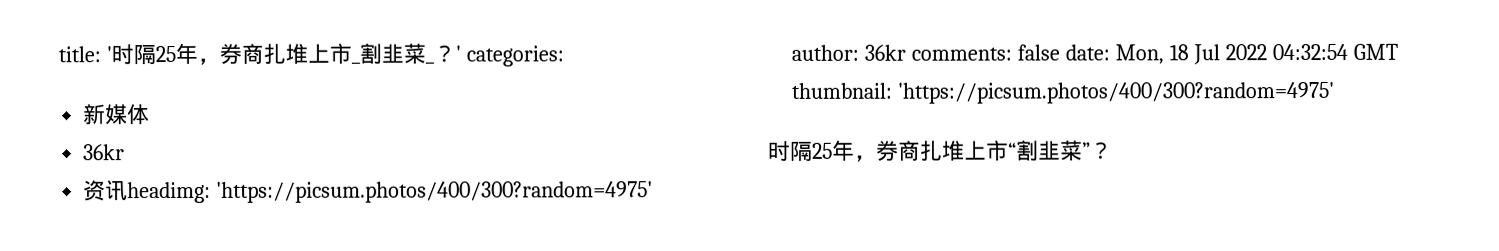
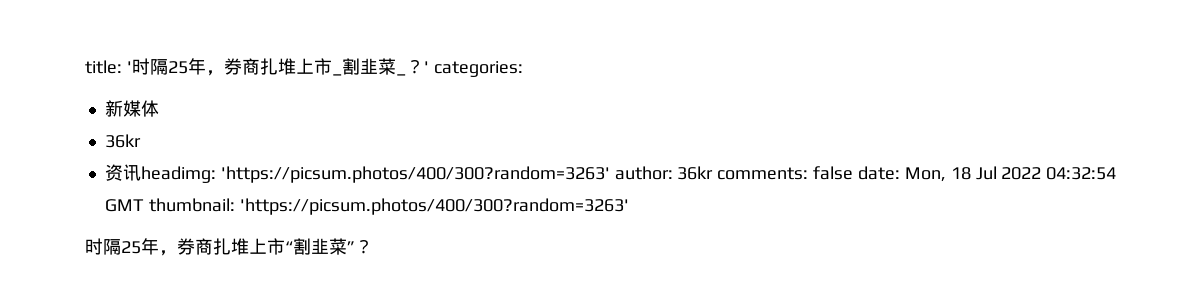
- 资讯headimg: 'https://picsum.photos/400/300?random=4975' author: 36kr comments: false date: Mon, 18 Jul 2022 04:32:54 GMT thumbnail: 'https://picsum.photos/400/300?random=4975'
+ 资讯headimg: 'https://picsum.photos/400/300?random=3263' author: 36kr comments: false date: Mon, 18 Jul 2022 04:32:54 GMT thumbnail: 'https://picsum.photos/400/300?random=3263'

